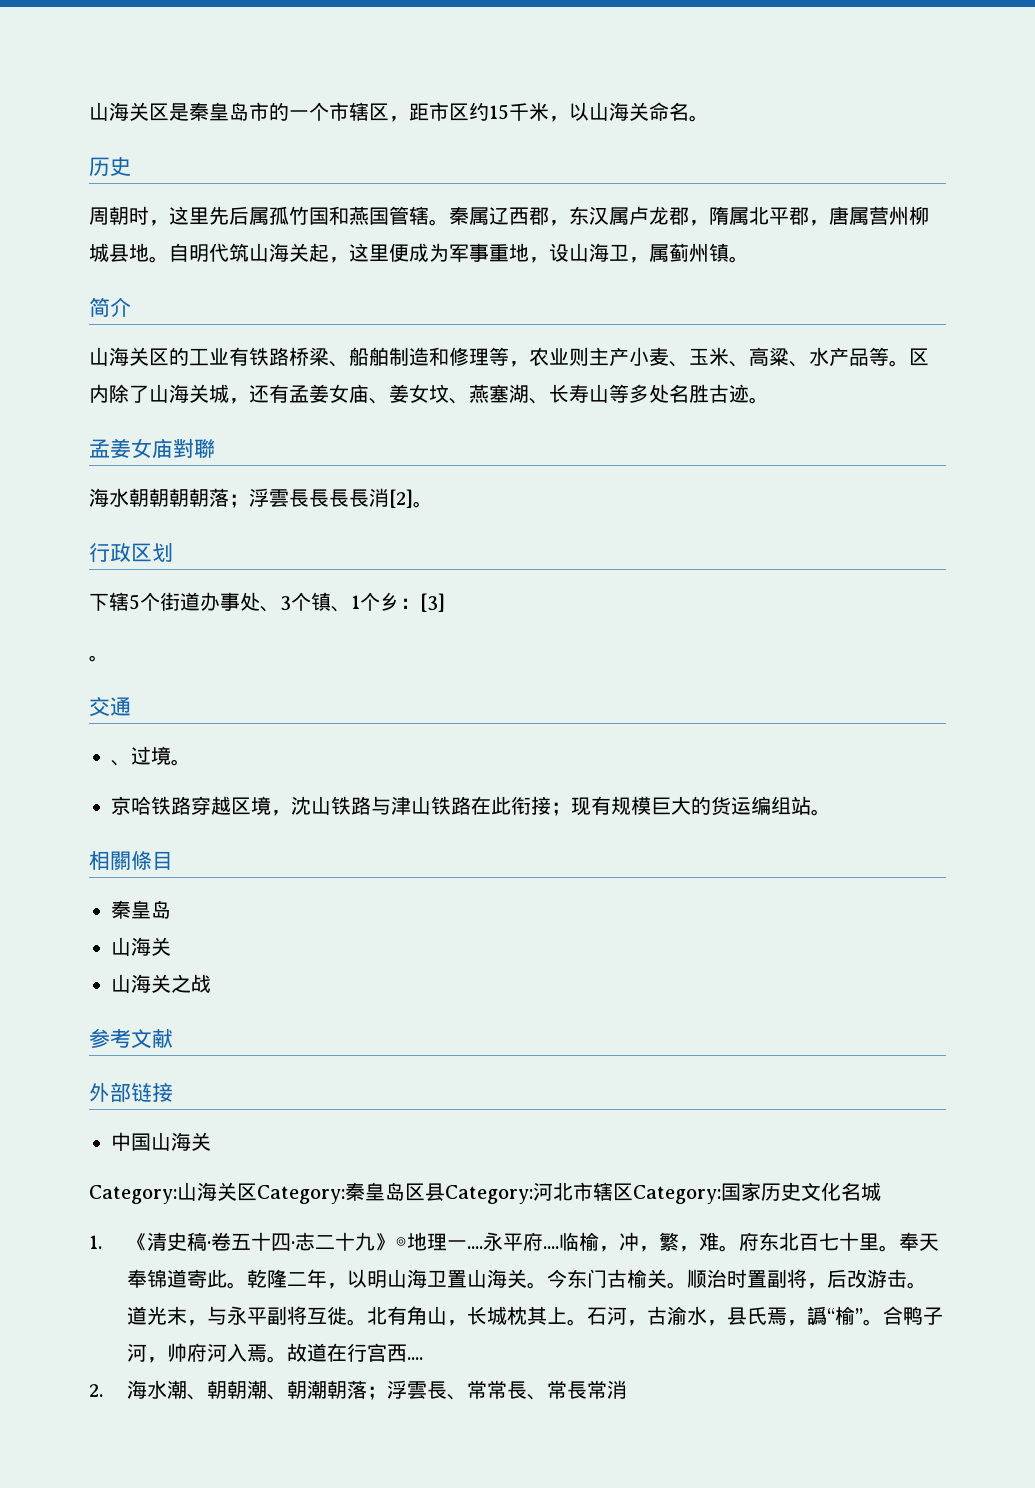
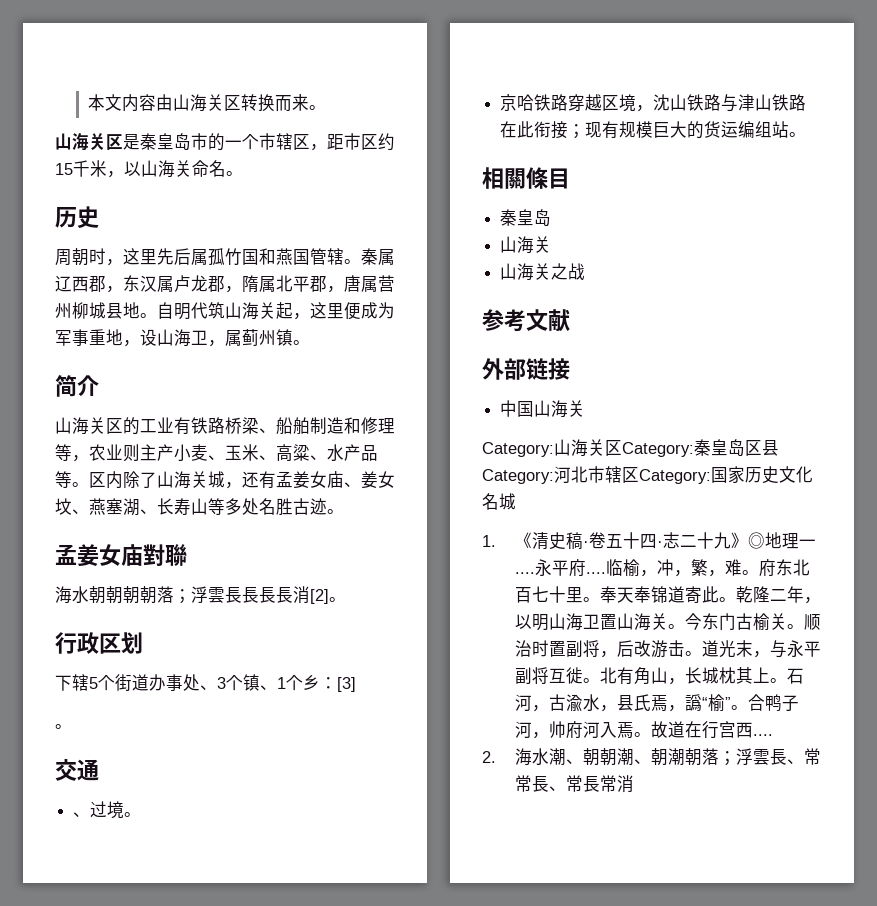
+ 本文内容由山海关区转换而来。

